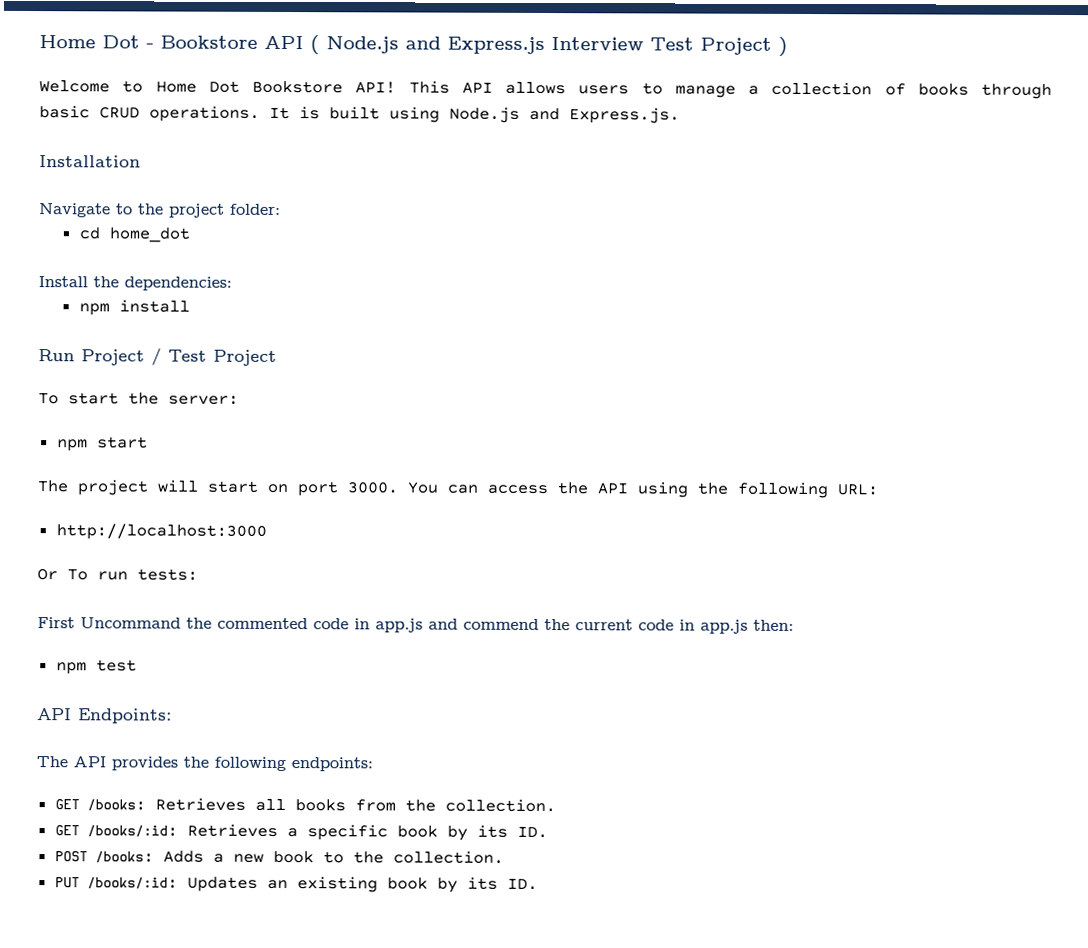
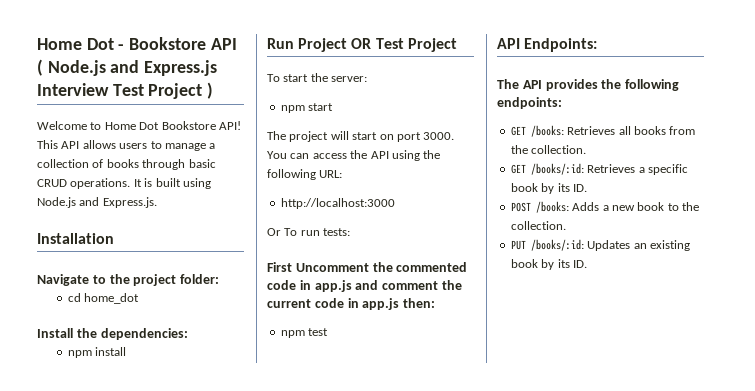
- Run Project / Test Project
+ Run Project OR Test Project
- First Uncommand the commented code in app.js and commend the current code in app.js then:
+ First Uncomment the commented code in app.js and comment the current code in app.js then:

